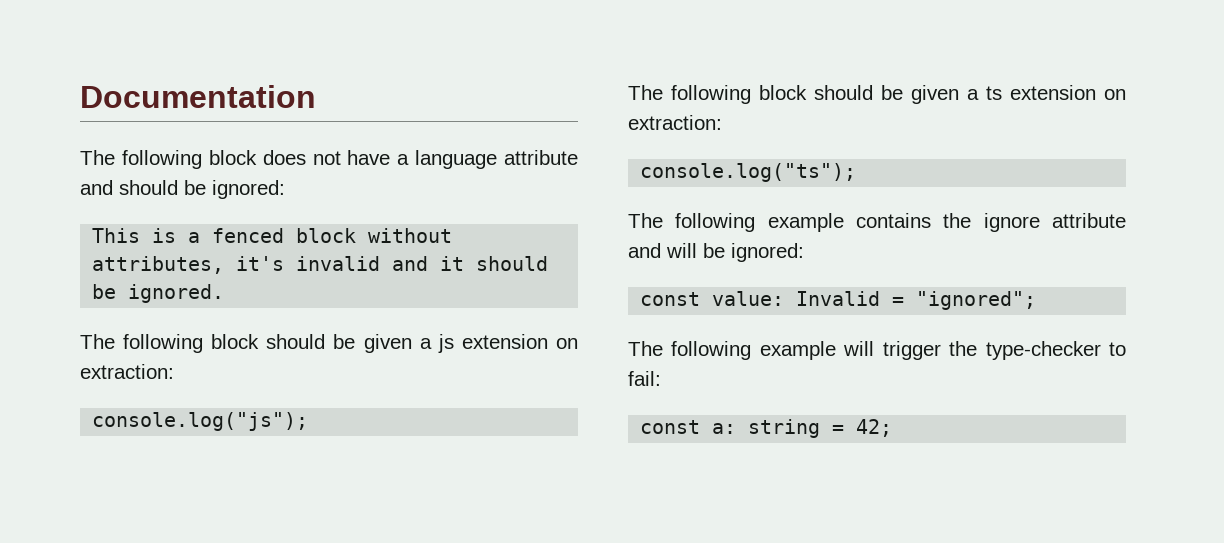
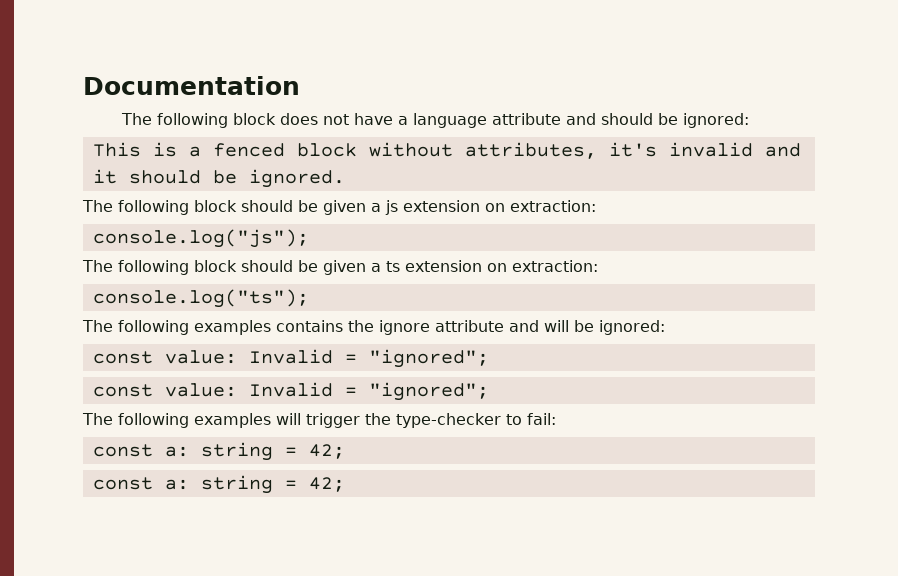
- The following example contains the ignore attribute and will be ignored:
+ The following examples contains the ignore attribute and will be ignored:
  const value: Invalid = "ignored";
- The following example will trigger the type-checker to fail:
+ const value: Invalid = "ignored";
+ The following examples will trigger the type-checker to fail:
+ const a: string = 42;

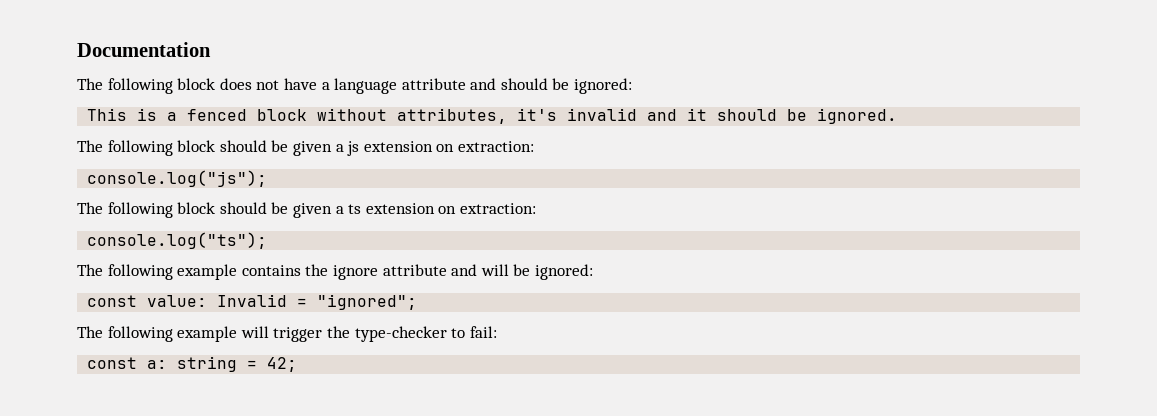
- The following examples contains the ignore attribute and will be ignored:
+ The following example contains the ignore attribute and will be ignored:
  const value: Invalid = "ignored";
- const value: Invalid = "ignored";
- The following examples will trigger the type-checker to fail:
- const a: string = 42;
+ The following example will trigger the type-checker to fail:

